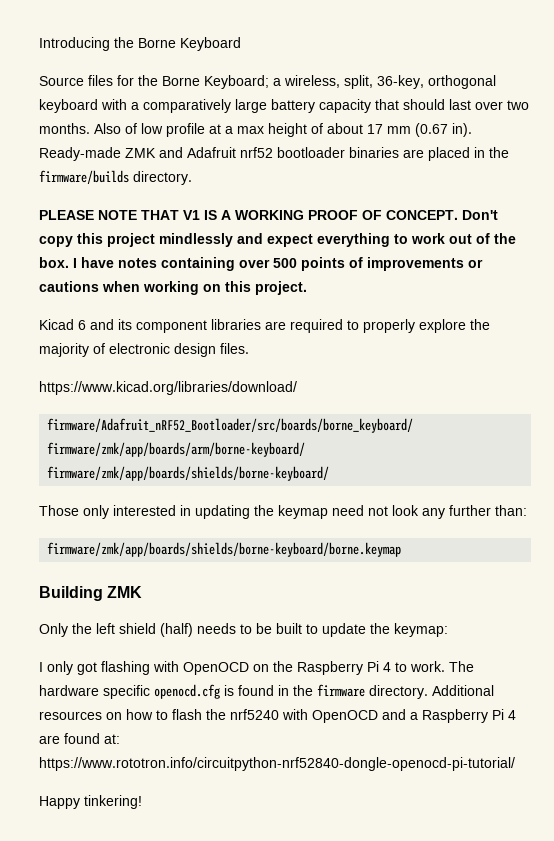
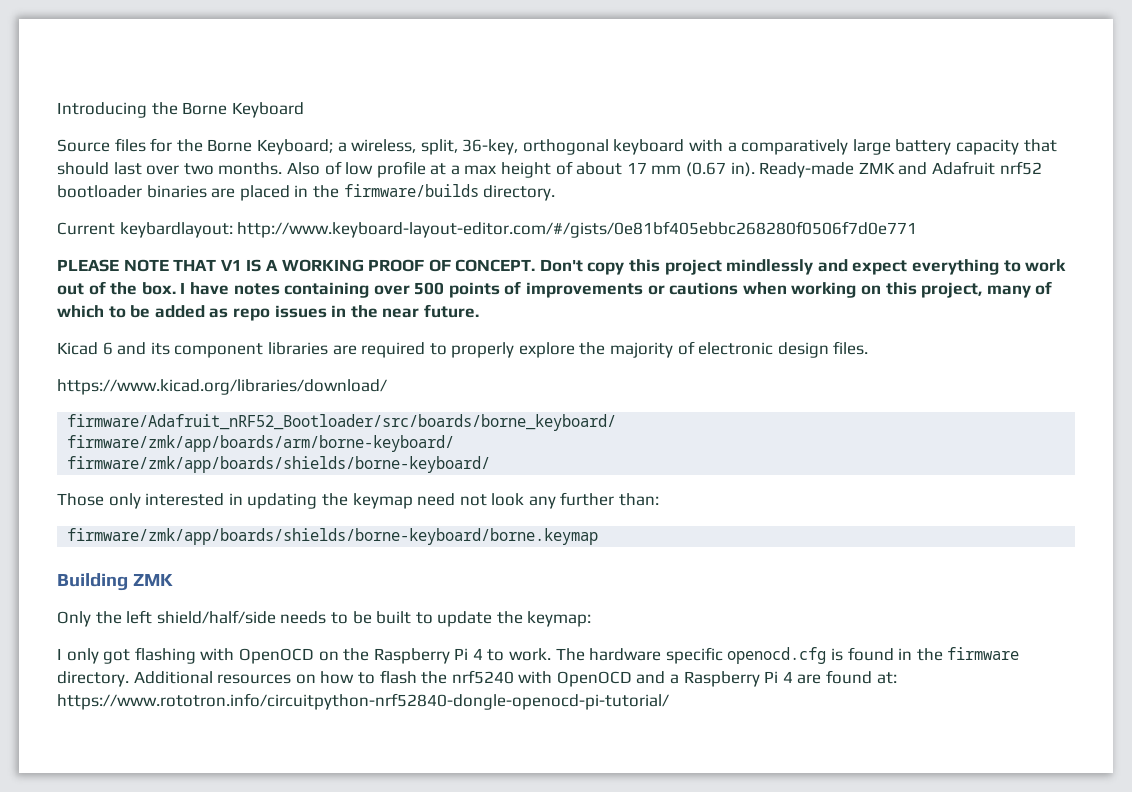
+ Current keybardlayout: http://www.keyboard-layout-editor.com/#/gists/0e81bf405ebbc268280f0506f7d0e771
- I have notes containing over 500 points of improvements or cautions when working on this project.
+ I have notes containing over 500 points of improvements or cautions when working on this project, many of which to be added as repo issues in the near future.
- Only the left shield (half) needs to be built to update the keymap:
+ Only the left shield/half/side needs to be built to update the keymap:
- Happy tinkering!

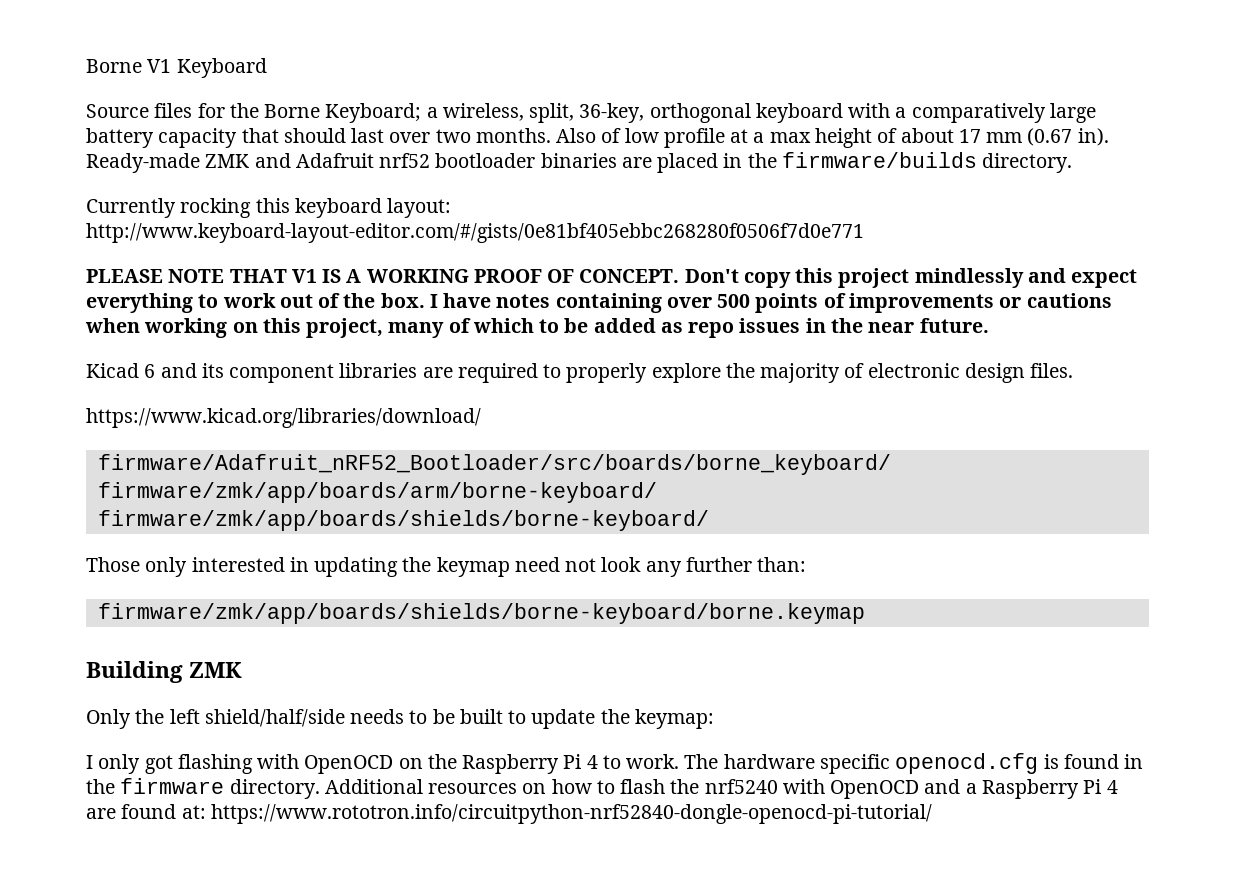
- Introducing the Borne Keyboard
+ Borne V1 Keyboard
- Current keybardlayout: http://www.keyboard-layout-editor.com/#/gists/0e81bf405ebbc268280f0506f7d0e771
+ Currently rocking this keyboard layout: http://www.keyboard-layout-editor.com/#/gists/0e81bf405ebbc268280f0506f7d0e771

